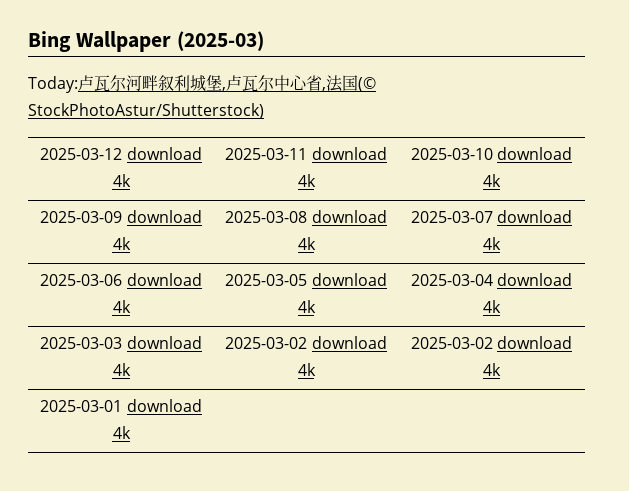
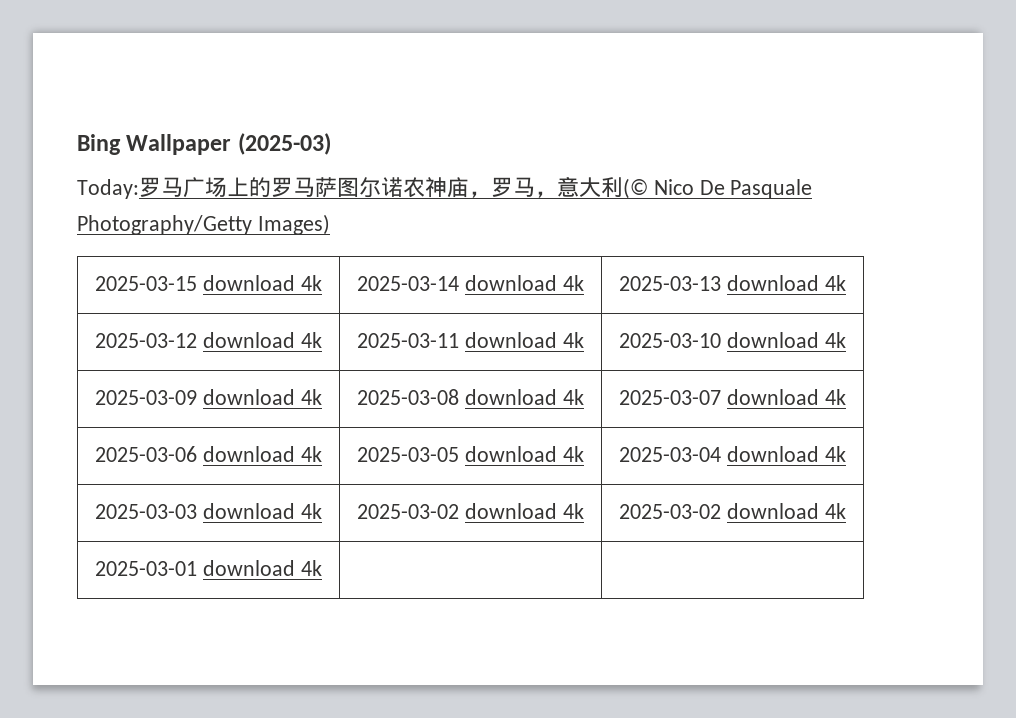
- Today:卢瓦尔河畔叙利城堡,卢瓦尔中心省,法国(© StockPhotoAstur/Shutterstock)
+ Today:罗马广场上的罗马萨图尔诺农神庙，罗马，意大利(© Nico De Pasquale Photography/Getty Images)
+ 2025-03-15 download 4k | 2025-03-14 download 4k | 2025-03-13 download 4k

